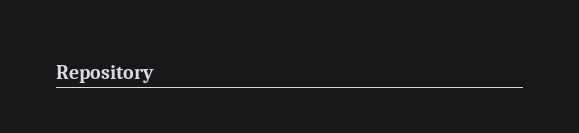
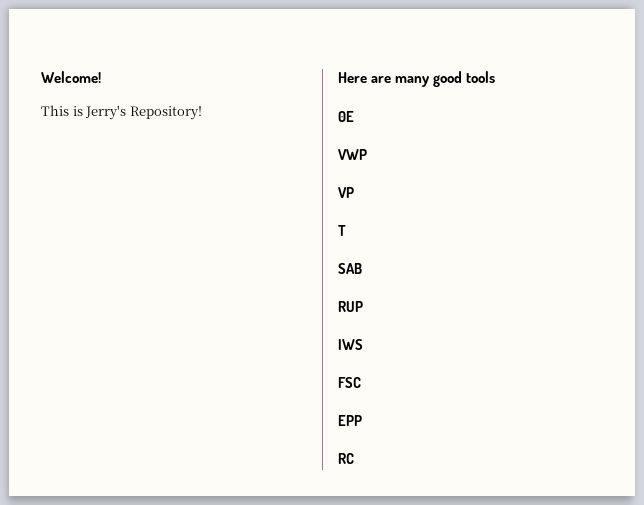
- Repository
+ Welcome!
+ This is Jerry's Repository!
+ Here are many good tools
+ 0E
+ VWP
+ VP
+ T
+ SAB
+ RUP
+ IWS
+ FSC
+ EPP
+ RC

